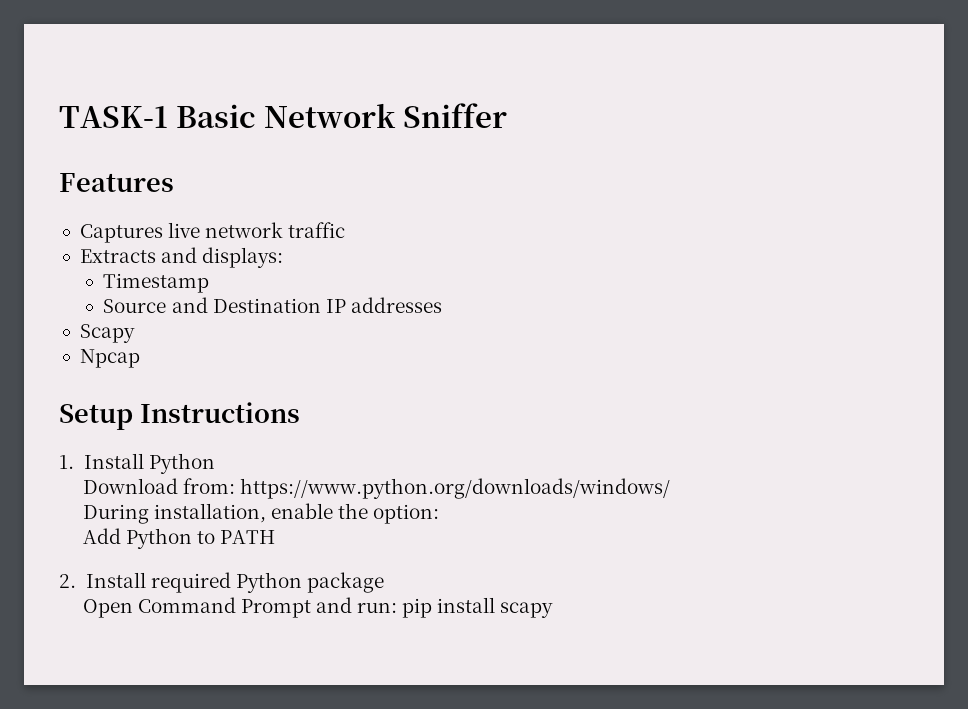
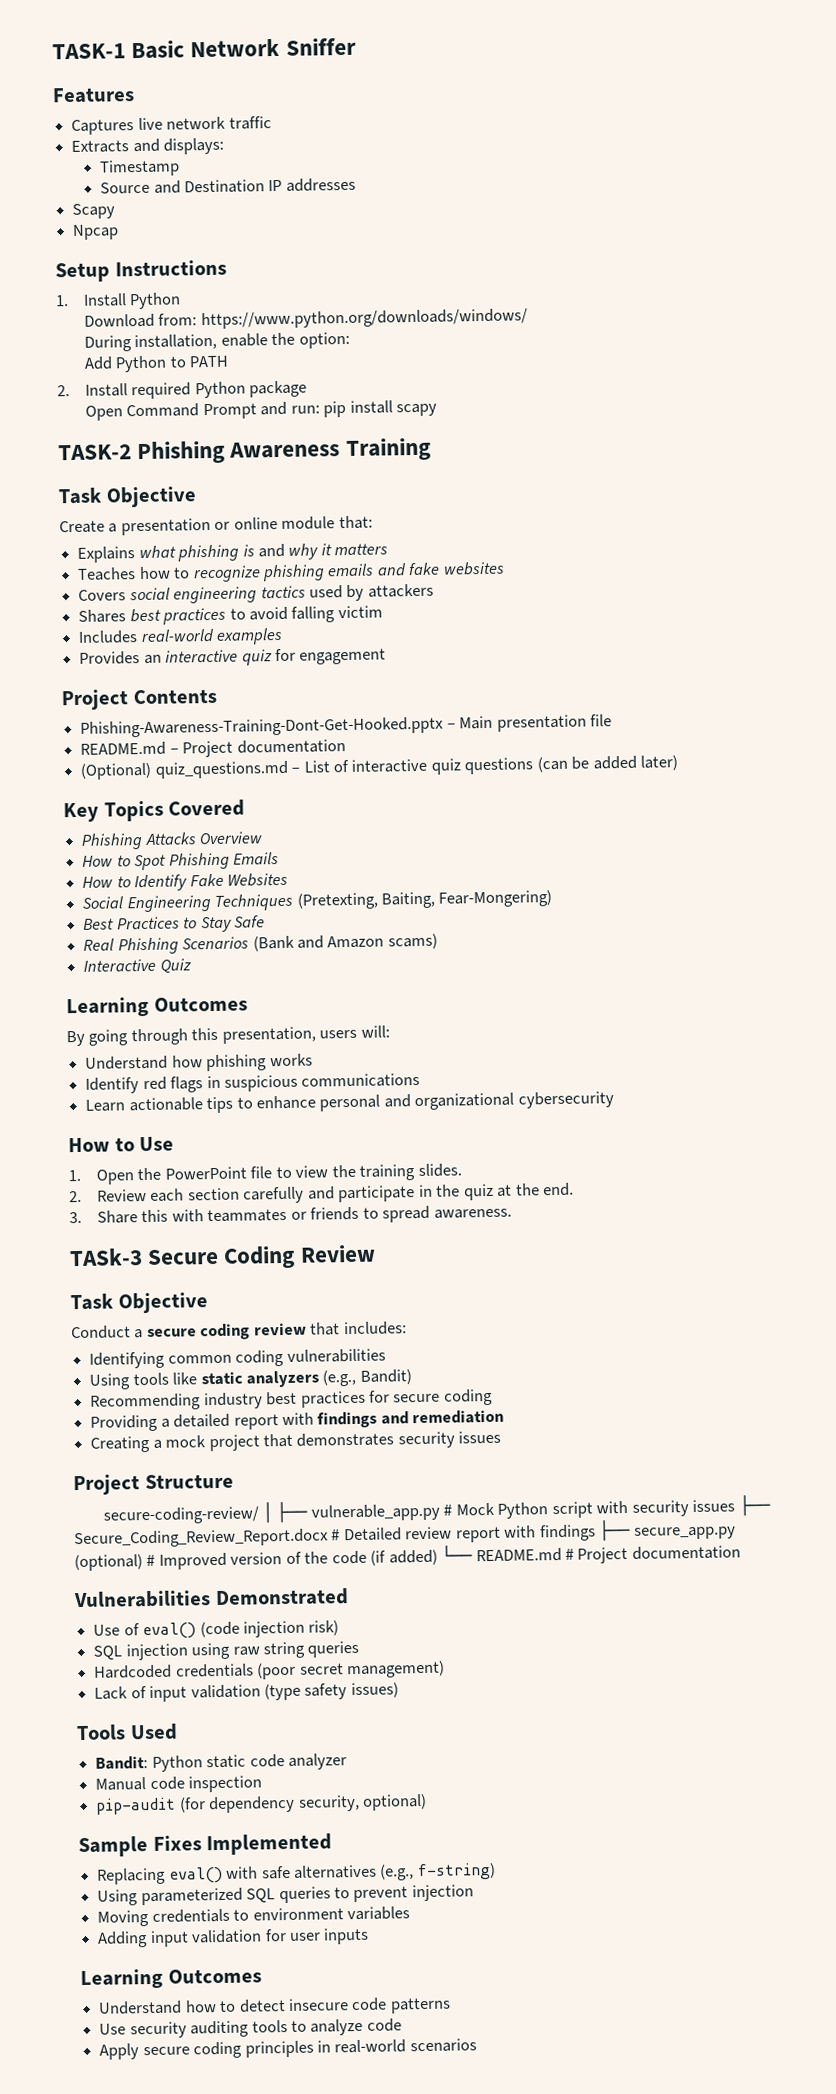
+ TASK-2 Phishing Awareness Training
+ Task Objective
+ Create a presentation or online module that:
+ Explains what phishing is and why it matters
+ Teaches how to recognize phishing emails and fake websites
+ Covers social engineering tactics used by attackers
+ Shares best practices to avoid falling victim
+ Includes real-world examples
+ Provides an interactive quiz for engagement
+ Project Contents
+ Phishing-Awareness-Training-Dont-Get-Hooked.pptx – Main presentation file
+ README.md – Project documentation
+ (Optional) quiz_questions.md – List of interactive quiz questions (can be added later)
+ Key Topics Covered
+ Phishing Attacks Overview
+ How to Spot Phishing Emails
+ How to Identify Fake Websites
+ Social Engineering Techniques (Pretexting, Baiting, Fear-Mongering)
+ Best Practices to Stay Safe
+ Real Phishing Scenarios (Bank and Amazon scams)
+ Interactive Quiz
+ Learning Outcomes
+ By going through this presentation, users will:
+ Understand how phishing works
+ Identify red flags in suspicious communications
+ Learn actionable tips to enhance personal and organizational cybersecurity
+ How to Use
+ 1. Open the PowerPoint file to view the training slides.
+ 2. Review each section carefully and participate in the quiz at the end.
+ 3. Share this with teammates or friends to spread awareness.
+ TASk-3 Secure Coding Review
+ Task Objective
+ Conduct a secure coding review that includes:
+ Identifying common coding vulnerabilities
+ Using tools like static analyzers (e.g., Bandit)
+ Recommending industry best practices for secure coding
+ Providing a detailed report with findings and remediation
+ Creating a mock project that demonstrates security issues
+ Project Structure
+ secure-coding-review/ │ ├── vulnerable_app.py # Mock Python script with security issues ├── Secure_Coding_Review_Report.docx # Detailed review report with findings ├── secure_app.py (optional) # Improved version of the code (if added) └── README.md # Project documentation
+ Vulnerabilities Demonstrated
+ Use of eval() (code injection risk)
+ SQL injection using raw string queries
+ Hardcoded credentials (poor secret management)
+ Lack of input validation (type safety issues)
+ Tools Used
+ Bandit: Python static code analyzer
+ Manual code inspection
+ pip-audit (for dependency security, optional)
+ Sample Fixes Implemented
+ Replacing eval() with safe alternatives (e.g., f-string)
+ Using parameterized SQL queries to prevent injection
+ Moving credentials to environment variables
+ Adding input validation for user inputs
+ Learning Outcomes
+ Understand how to detect insecure code patterns
+ Use security auditing tools to analyze code
+ Apply secure coding principles in real-world scenarios

